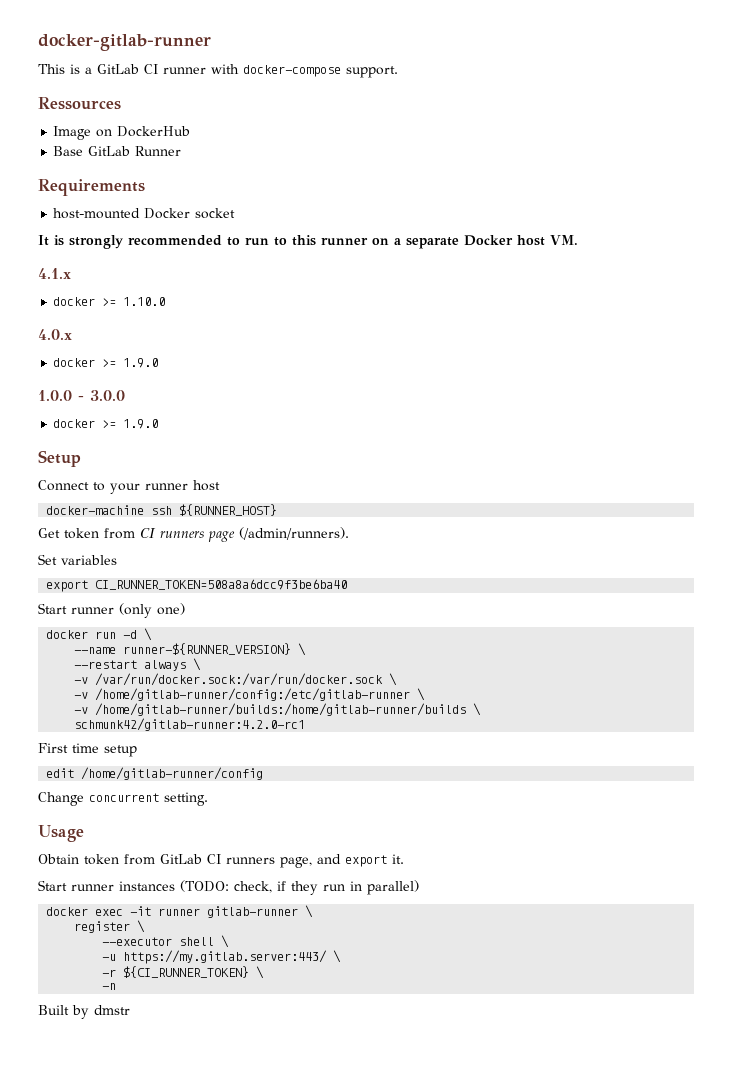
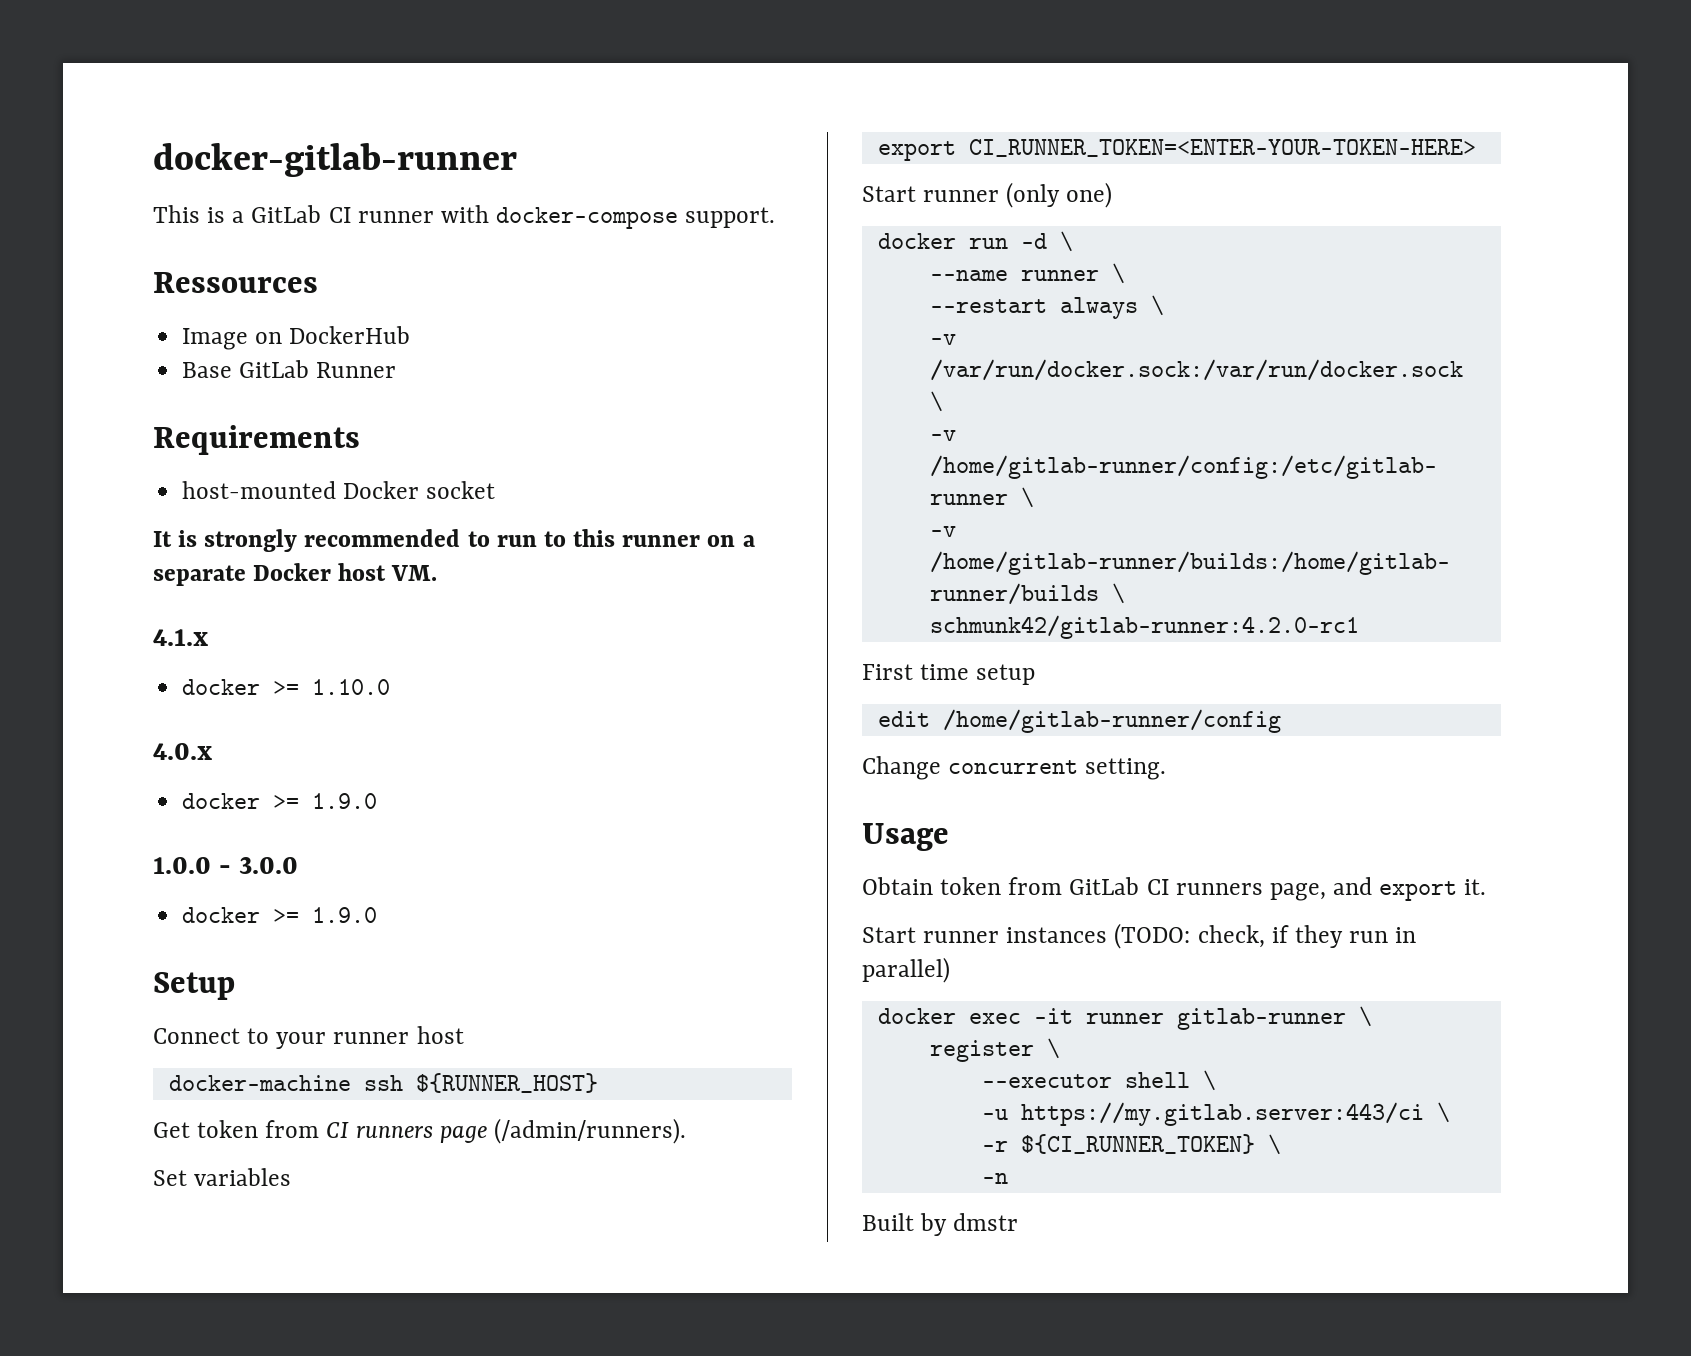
- export CI_RUNNER_TOKEN=508a8a6dcc9f3be6ba40
+ export CI_RUNNER_TOKEN=<ENTER-YOUR-TOKEN-HERE>
- --name runner-${RUNNER_VERSION} \
+ --name runner \
- -u https://my.gitlab.server:443/ \
+ -u https://my.gitlab.server:443/ci \

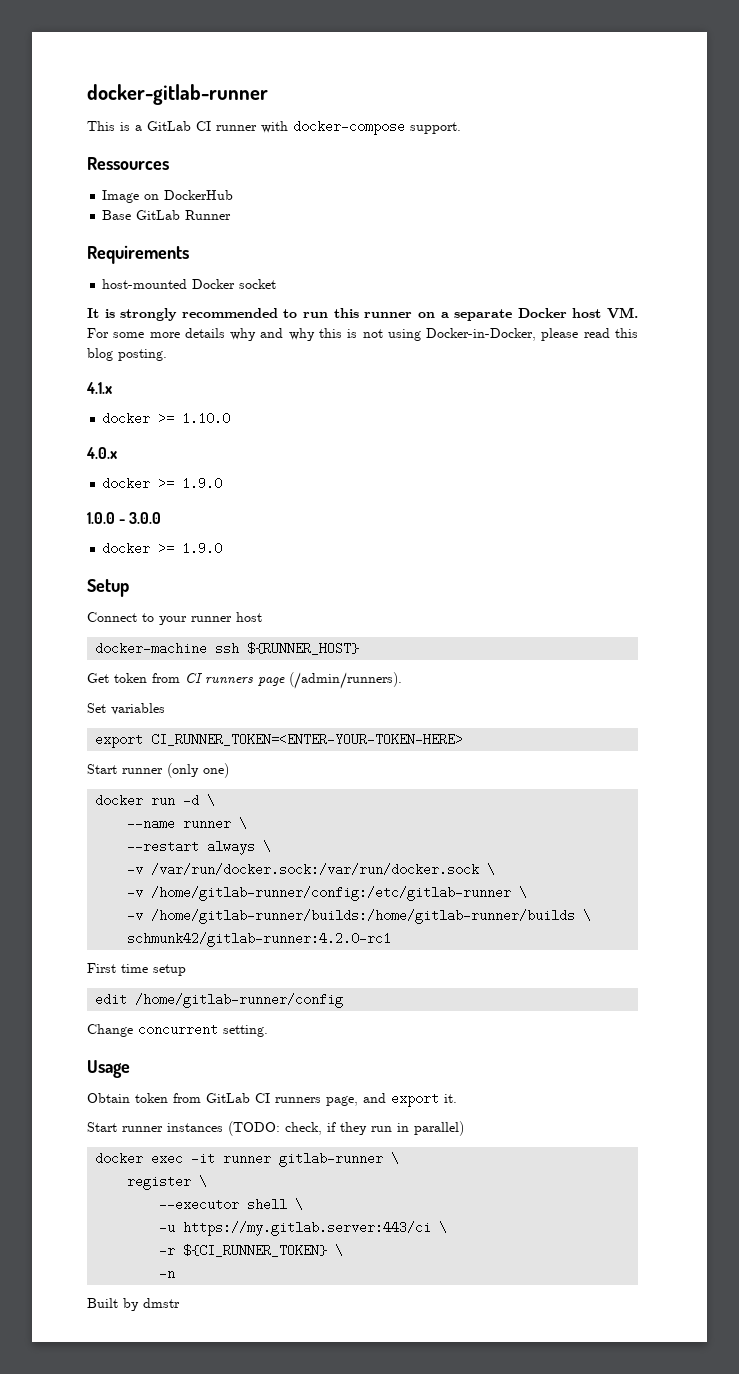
- It is strongly recommended to run to this runner on a separate Docker host VM.
+ It is strongly recommended to run this runner on a separate Docker host VM. For some more details why and why this is not using Docker-in-Docker, please read this blog posting.

